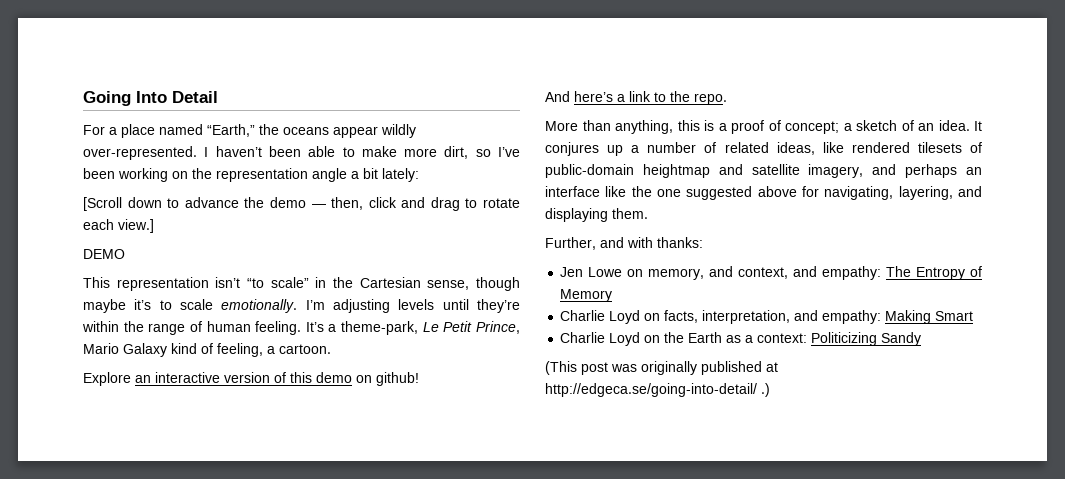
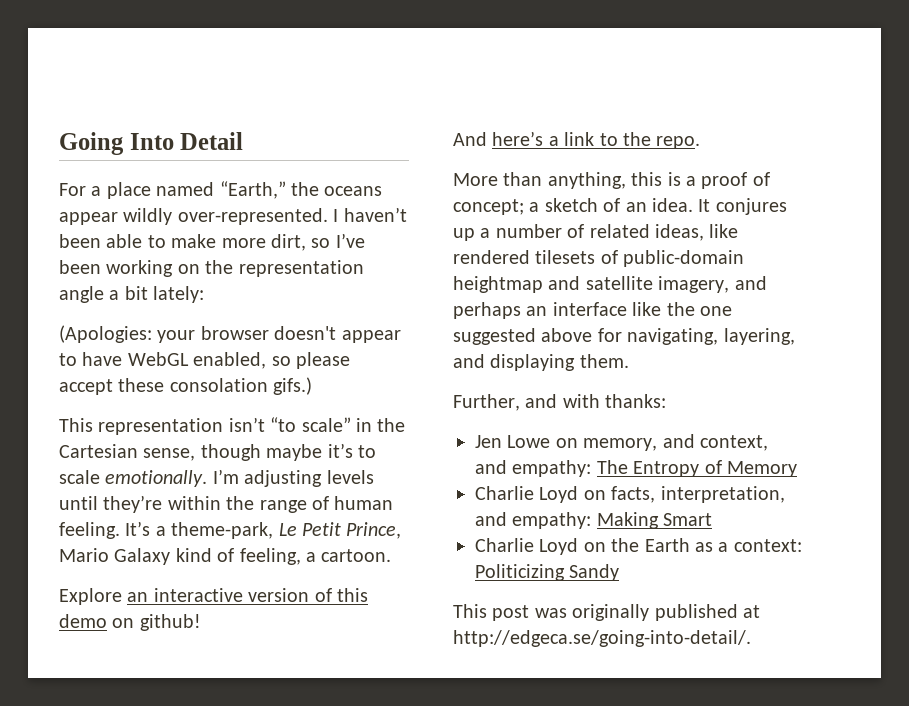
- [Scroll down to advance the demo — then, click and drag to rotate each view.]
- DEMO
+ (Apologies: your browser doesn't appear to have WebGL enabled, so please accept these consolation gifs.)
- (This post was originally published at http://edgeca.se/going-into-detail/ .)
+ This post was originally published at http://edgeca.se/going-into-detail/.

